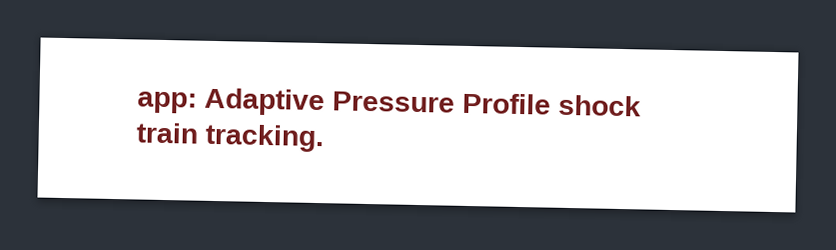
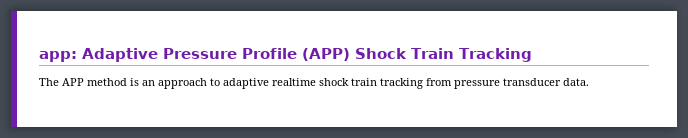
- app: Adaptive Pressure Profile shock train tracking.
+ app: Adaptive Pressure Profile (APP) Shock Train Tracking
+ The APP method is an approach to adaptive realtime shock train tracking from pressure transducer data.

